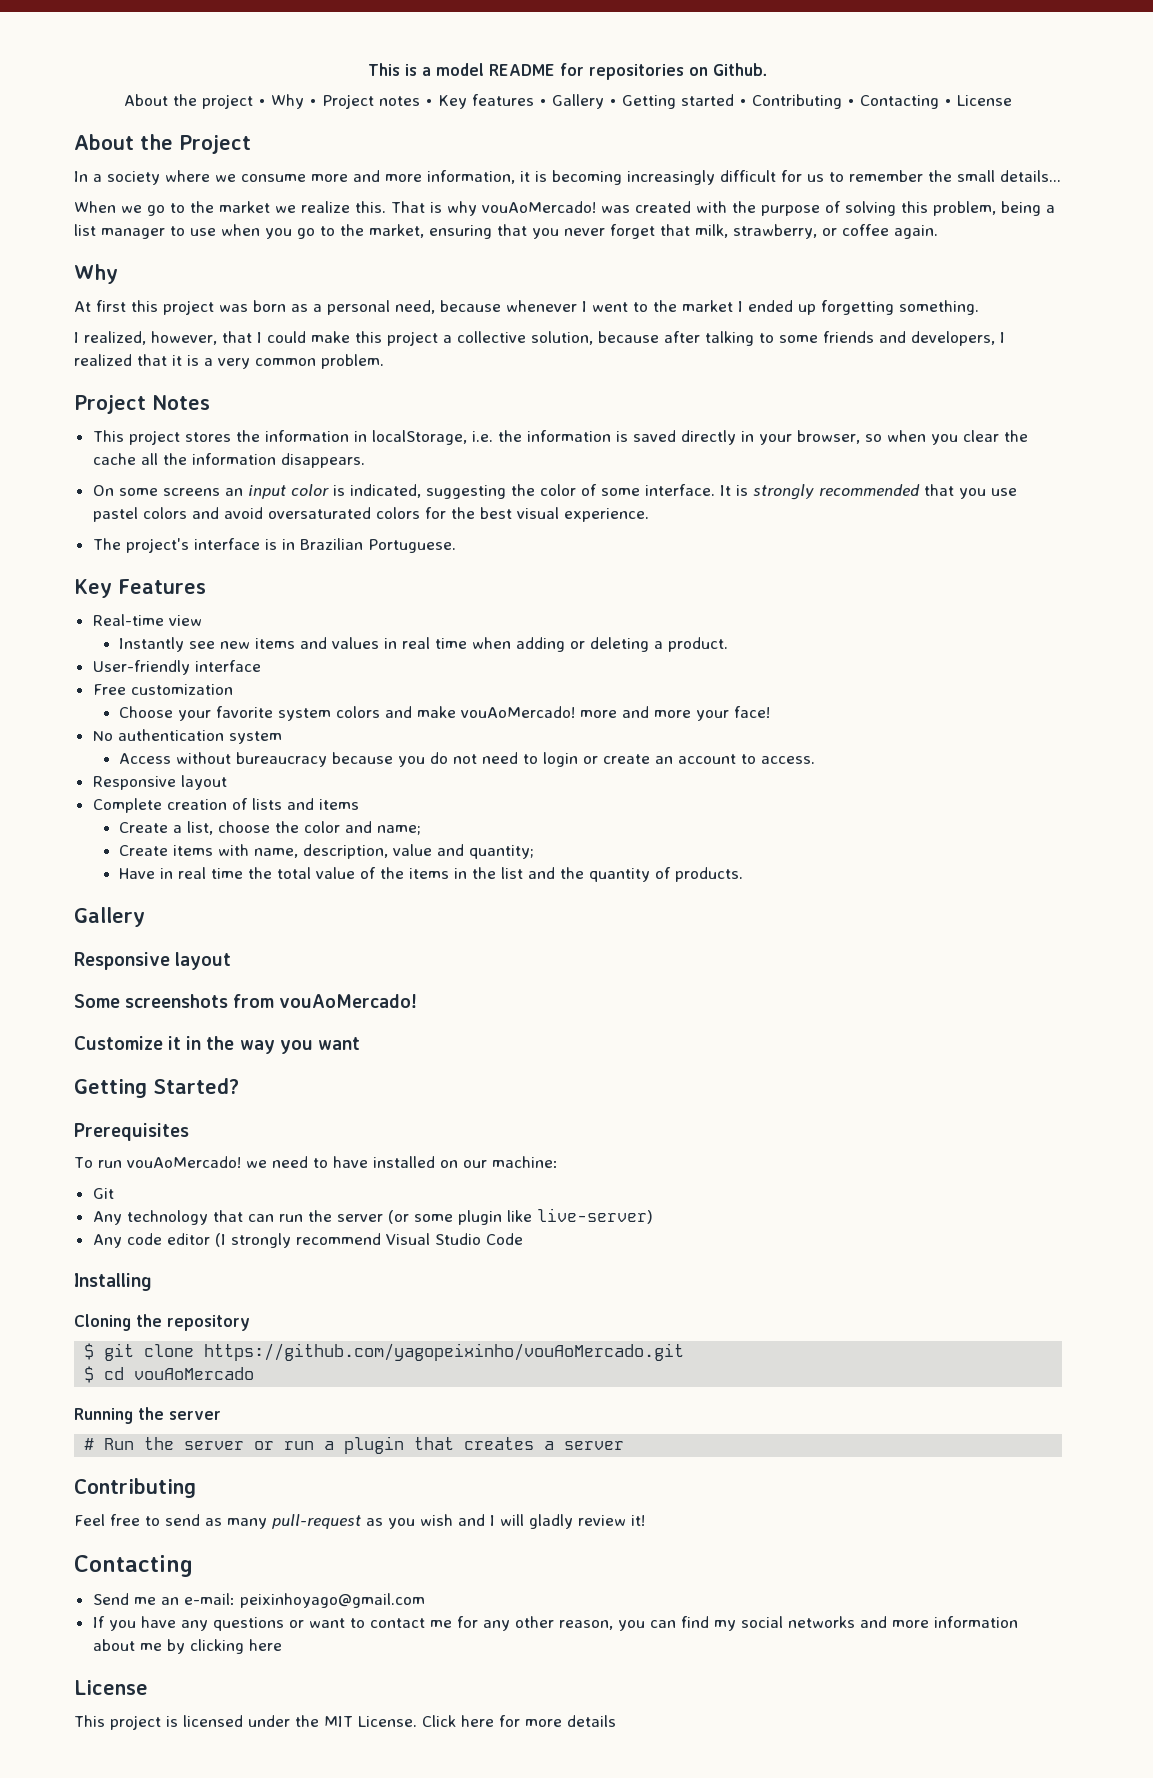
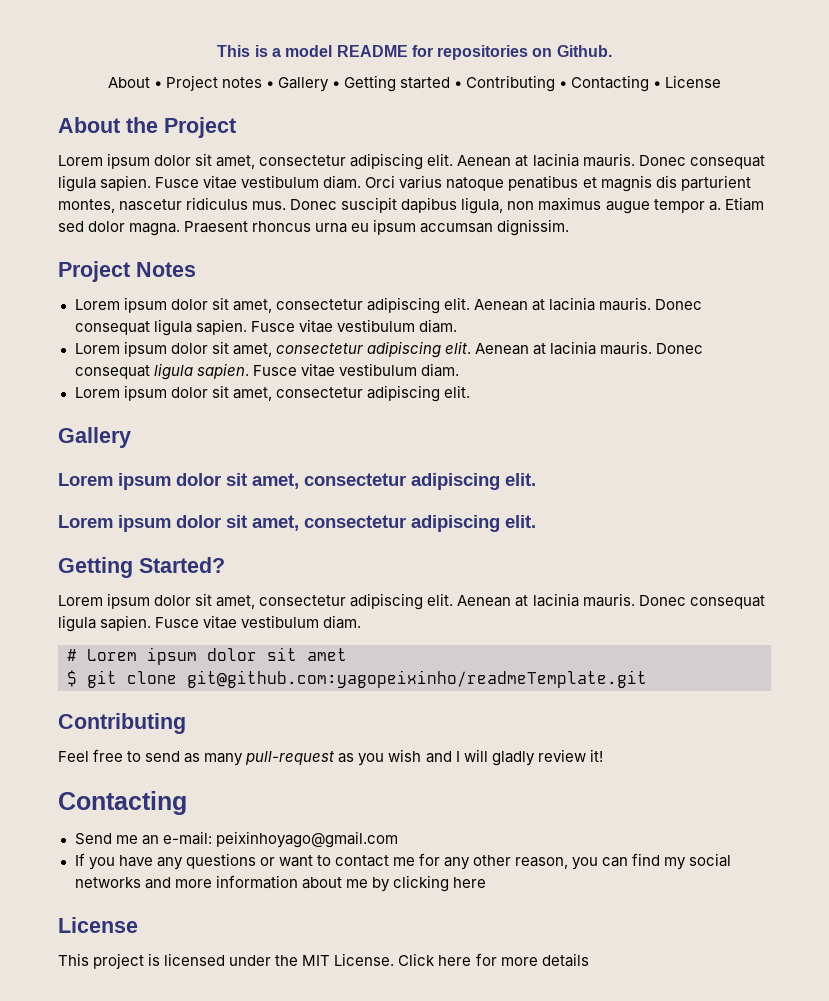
- About the project • Why • Project notes • Key features • Gallery • Getting started • Contributing • Contacting • License
+ About • Project notes • Gallery • Getting started • Contributing • Contacting • License
- In a society where we consume more and more information, it is becoming increasingly difficult for us to remember the small details...
- When we go to the market we realize this. That is why vouAoMercado! was created with the purpose of solving this problem, being a list manager to use when you go to the market, ensuring that you never forget that milk, strawberry, or coffee again.
- Why
- At first this project was born as a personal need, because whenever I went to the market I ended up forgetting something.
- I realized, however, that I could make this project a collective solution, because after talking to some friends and developers, I realized that it is a very common problem.
+ Lorem ipsum dolor sit amet, consectetur adipiscing elit. Aenean at lacinia mauris. Donec consequat ligula sapien. Fusce vitae vestibulum diam. Orci varius natoque penatibus et magnis dis parturient montes, nascetur ridiculus mus. Donec suscipit dapibus ligula, non maximus augue tempor a. Etiam sed dolor magna. Praesent rhoncus urna eu ipsum accumsan dignissim.
  Project Notes
- This project stores the information in localStorage, i.e. the information is saved directly in your browser, so when you clear the cache all the information disappears.
- On some screens an input color is indicated, suggesting the color of some interface. It is strongly recommended that you use pastel colors and avoid oversaturated colors for the best visual experience.
- The project's interface is in Brazilian Portuguese.
- Key Features
- Real-time view
- Instantly see new items and values in real time when adding or deleting a product.
- User-friendly interface
- Free customization
- Choose your favorite system colors and make vouAoMercado! more and more your face!
- No authentication system
- Access without bureaucracy because you do not need to login or create an account to access.
- Responsive layout
- Complete creation of lists and items
- Create a list, choose the color and name;
- Create items with name, description, value and quantity;
- Have in real time the total value of the items in the list and the quantity of products.
+ Lorem ipsum dolor sit amet, consectetur adipiscing elit. Aenean at lacinia mauris. Donec consequat ligula sapien. Fusce vitae vestibulum diam.
+ Lorem ipsum dolor sit amet, consectetur adipiscing elit. Aenean at lacinia mauris. Donec consequat ligula sapien. Fusce vitae vestibulum diam.
+ Lorem ipsum dolor sit amet, consectetur adipiscing elit.
  Gallery
- Responsive layout
- Some screenshots from vouAoMercado!
- Customize it in the way you want
+ Lorem ipsum dolor sit amet, consectetur adipiscing elit.
+ Lorem ipsum dolor sit amet, consectetur adipiscing elit.
  Getting Started?
- Prerequisites
- To run vouAoMercado! we need to have installed on our machine:
- Git
- Any technology that can run the server (or some plugin like live-server)
- Any code editor (I strongly recommend Visual Studio Code
- Installing
- Cloning the repository
- $ git clone https://github.com/yagopeixinho/vouAoMercado.git
- $ cd vouAoMercado
- Running the server
- # Run the server or run a plugin that creates a server
+ Lorem ipsum dolor sit amet, consectetur adipiscing elit. Aenean at lacinia mauris. Donec consequat ligula sapien. Fusce vitae vestibulum diam.
+ # Lorem ipsum dolor sit amet
+ $ git clone git@github.com:yagopeixinho/readmeTemplate.git

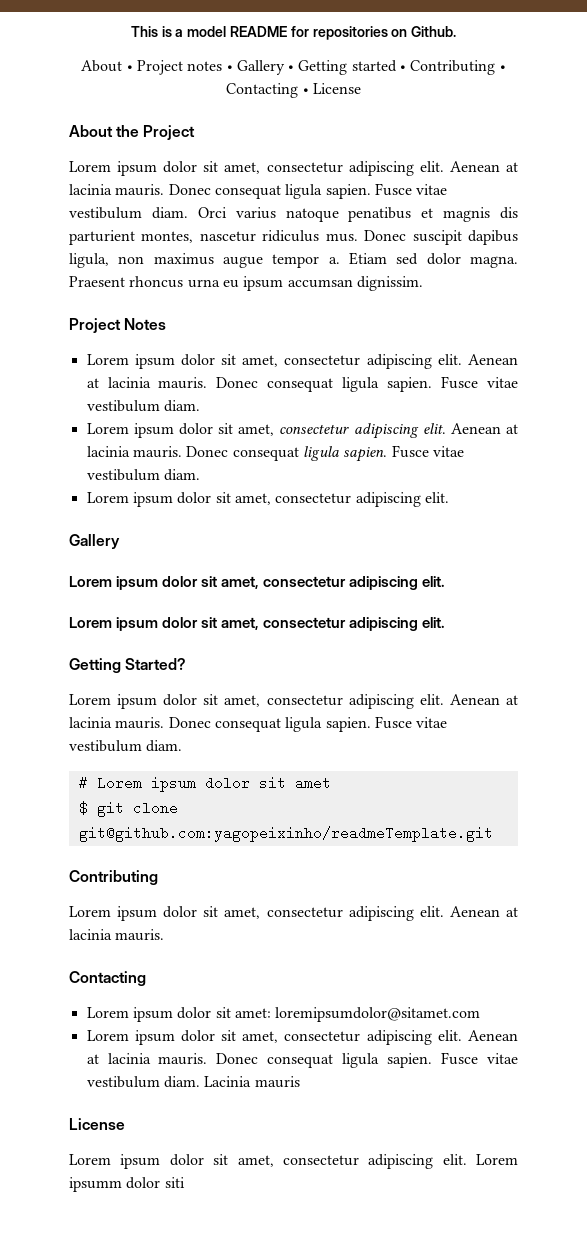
  $ git clone git@github.com:yagopeixinho/readmeTemplate.git
  Contributing
- Feel free to send as many pull-request as you wish and I will gladly review it!
+ Lorem ipsum dolor sit amet, consectetur adipiscing elit. Aenean at lacinia mauris.
  Contacting
- Send me an e-mail: peixinhoyago@gmail.com
- If you have any questions or want to contact me for any other reason, you can find my social networks and more information about me by clicking here
+ Lorem ipsum dolor sit amet: loremipsumdolor@sitamet.com
+ Lorem ipsum dolor sit amet, consectetur adipiscing elit. Aenean at lacinia mauris. Donec consequat ligula sapien. Fusce vitae vestibulum diam. Lacinia mauris
  License
- This project is licensed under the MIT License. Click here for more details
+ Lorem ipsum dolor sit amet, consectetur adipiscing elit. Lorem ipsumm dolor siti

